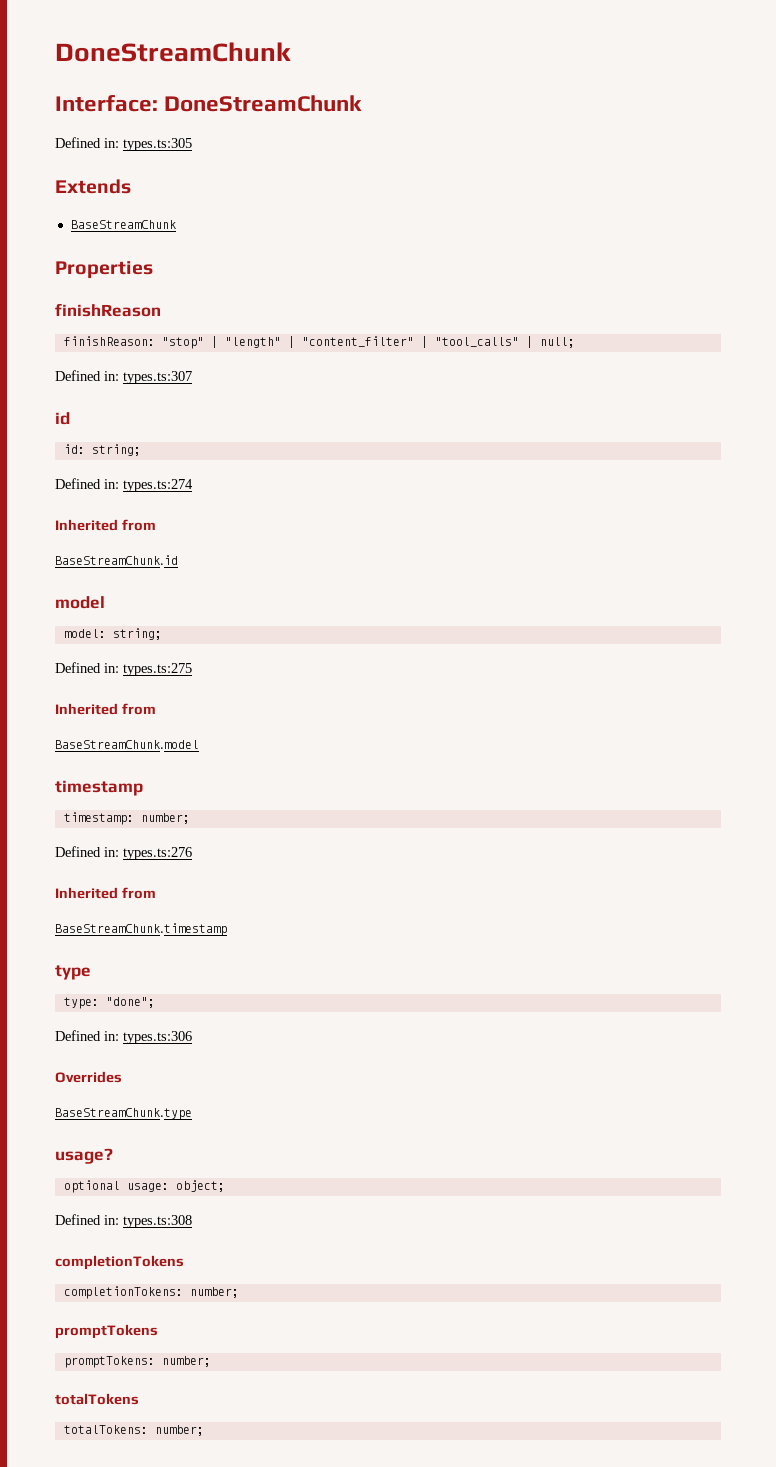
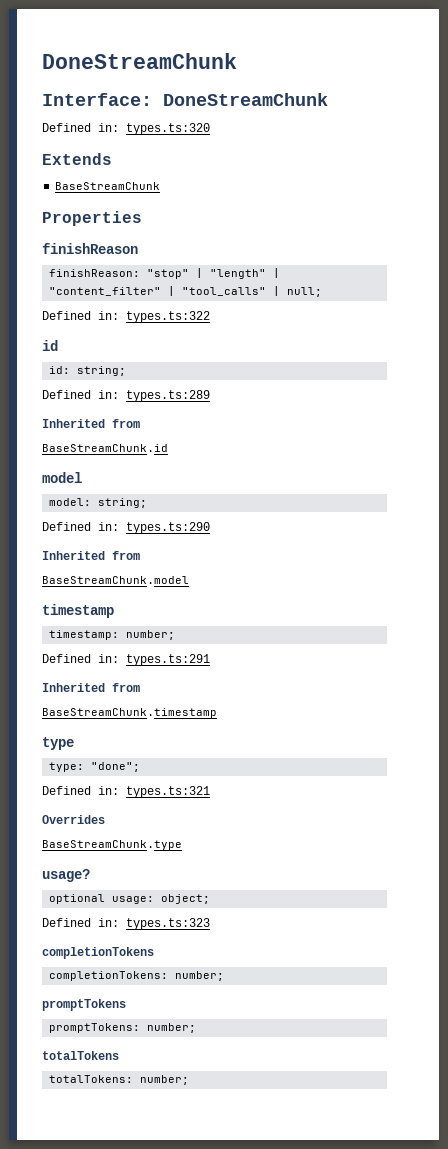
- Defined in: types.ts:305
+ Defined in: types.ts:320
- Defined in: types.ts:307
+ Defined in: types.ts:322
- Defined in: types.ts:274
+ Defined in: types.ts:289
- Defined in: types.ts:275
+ Defined in: types.ts:290
- Defined in: types.ts:276
+ Defined in: types.ts:291
- Defined in: types.ts:306
+ Defined in: types.ts:321
- Defined in: types.ts:308
+ Defined in: types.ts:323

